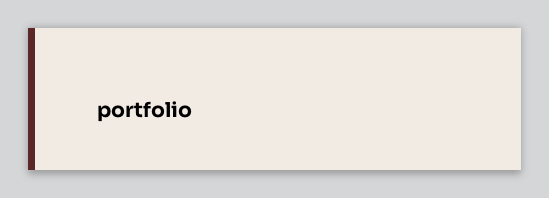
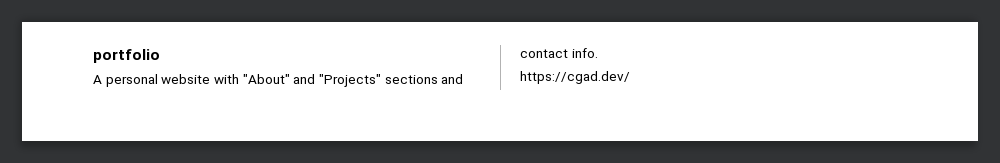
+ A personal website with "About" and "Projects" sections and contact info.
+ https://cgad.dev/

